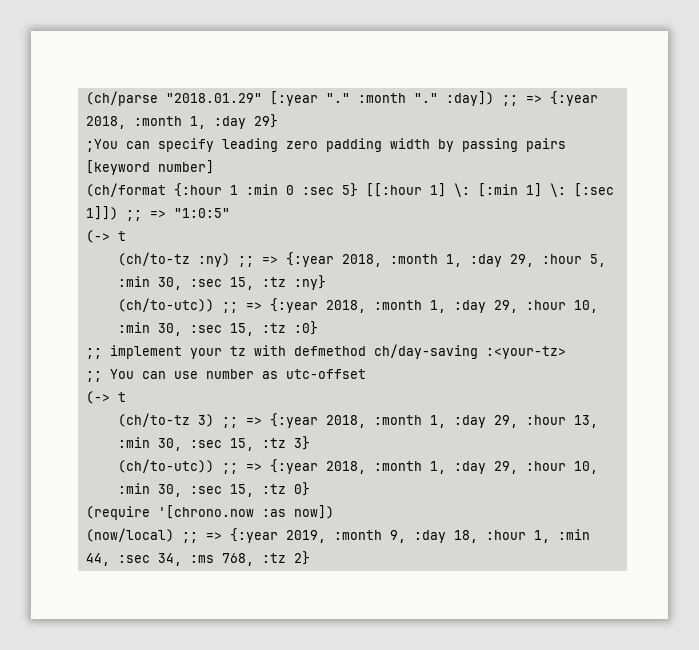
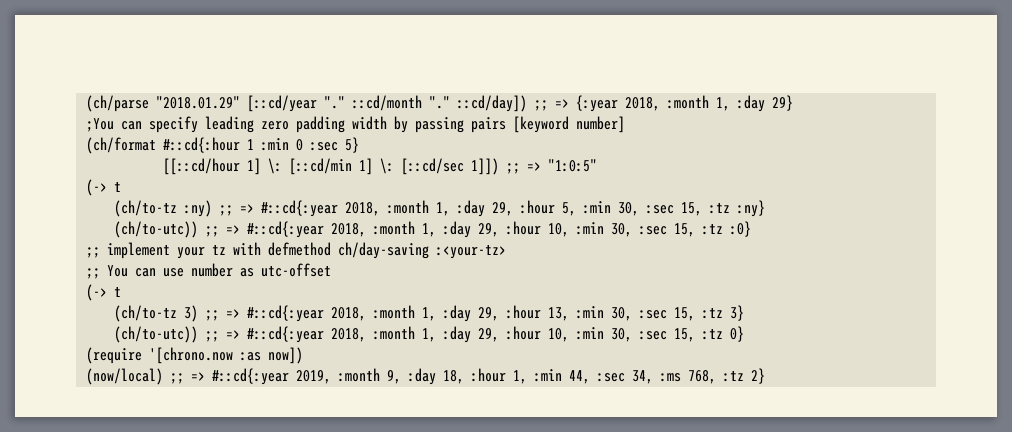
- (ch/parse "2018.01.29" [:year "." :month "." :day]) ;; => {:year 2018, :month 1, :day 29}
+ (ch/parse "2018.01.29" [::cd/year "." ::cd/month "." ::cd/day]) ;; => {:year 2018, :month 1, :day 29}
- (ch/format {:hour 1 :min 0 :sec 5} [[:hour 1] \: [:min 1] \: [:sec 1]]) ;; => "1:0:5"
+ (ch/format #::cd{:hour 1 :min 0 :sec 5}
+ [[::cd/hour 1] \: [::cd/min 1] \: [::cd/sec 1]]) ;; => "1:0:5"
- (ch/to-tz :ny) ;; => {:year 2018, :month 1, :day 29, :hour 5, :min 30, :sec 15, :tz :ny}
+ (ch/to-tz :ny) ;; => #::cd{:year 2018, :month 1, :day 29, :hour 5, :min 30, :sec 15, :tz :ny}
- (ch/to-utc)) ;; => {:year 2018, :month 1, :day 29, :hour 10, :min 30, :sec 15, :tz :0}
+ (ch/to-utc)) ;; => #::cd{:year 2018, :month 1, :day 29, :hour 10, :min 30, :sec 15, :tz :0}
- (ch/to-tz 3) ;; => {:year 2018, :month 1, :day 29, :hour 13, :min 30, :sec 15, :tz 3}
+ (ch/to-tz 3) ;; => #::cd{:year 2018, :month 1, :day 29, :hour 13, :min 30, :sec 15, :tz 3}
- (ch/to-utc)) ;; => {:year 2018, :month 1, :day 29, :hour 10, :min 30, :sec 15, :tz 0}
+ (ch/to-utc)) ;; => #::cd{:year 2018, :month 1, :day 29, :hour 10, :min 30, :sec 15, :tz 0}
- (now/local) ;; => {:year 2019, :month 9, :day 18, :hour 1, :min 44, :sec 34, :ms 768, :tz 2}
+ (now/local) ;; => #::cd{:year 2019, :month 9, :day 18, :hour 1, :min 44, :sec 34, :ms 768, :tz 2}

